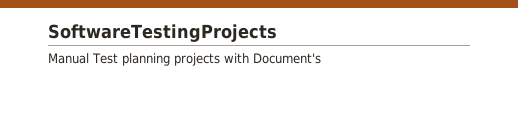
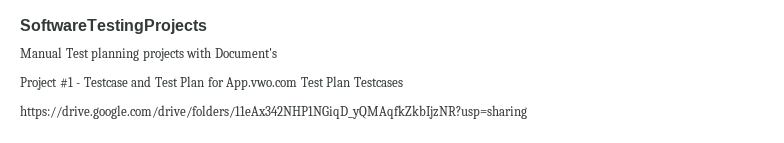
+ Project #1 - Testcase and Test Plan for App.vwo.com Test Plan Testcases
+ https://drive.google.com/drive/folders/11eAx342NHP1NGiqD_yQMAqfkZkbIjzNR?usp=sharing

